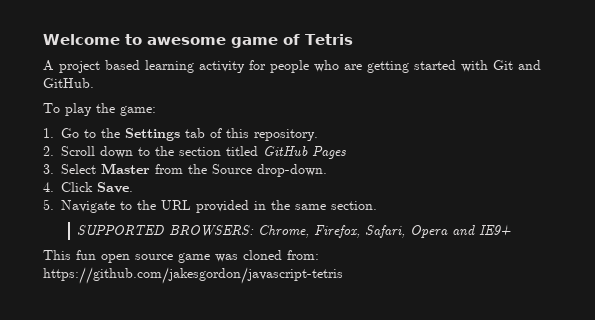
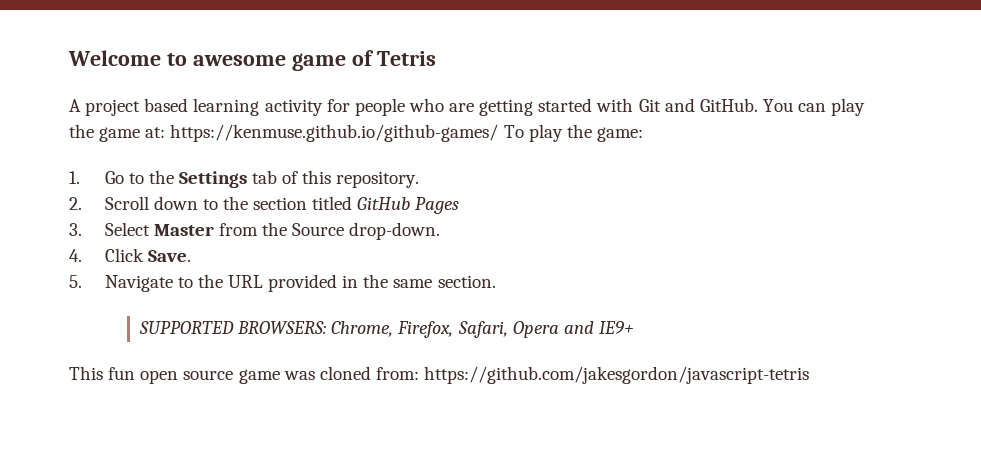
- A project based learning activity for people who are getting started with Git and GitHub.
- To play the game:
+ A project based learning activity for people who are getting started with Git and GitHub. You can play the game at: https://kenmuse.github.io/github-games/ To play the game:

